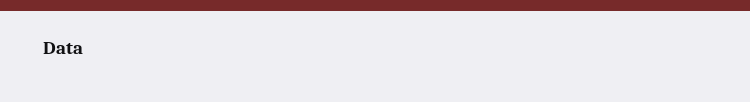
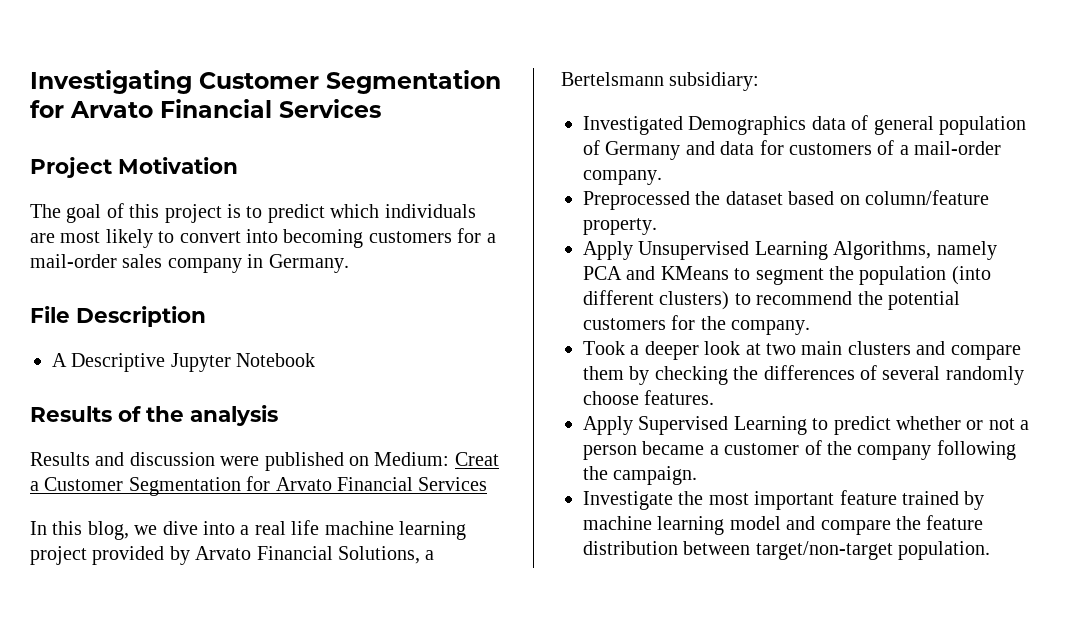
- Data
+ Investigating Customer Segmentation for Arvato Financial Services
+ Project Motivation
+ The goal of this project is to predict which individuals are most likely to convert into becoming customers for a mail-order sales company in Germany.
+ File Description
+ A Descriptive Jupyter Notebook
+ Results of the analysis
+ Results and discussion were published on Medium: Creat a Customer Segmentation for Arvato Financial Services
+ In this blog, we dive into a real life machine learning project provided by Arvato Financial Solutions, a Bertelsmann subsidiary:
+ Investigated Demographics data of general population of Germany and data for customers of a mail-order company.
+ Preprocessed the dataset based on column/feature property.
+ Apply Unsupervised Learning Algorithms, namely PCA and KMeans to segment the population (into different clusters) to recommend the potential customers for the company.
+ Took a deeper look at two main clusters and compare them by checking the differences of several randomly choose features.
+ Apply Supervised Learning to predict whether or not a person became a customer of the company following the campaign.
+ Investigate the most important feature trained by machine learning model and compare the feature distribution between target/non-target population.

